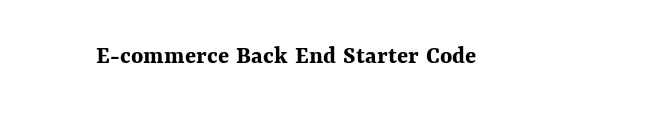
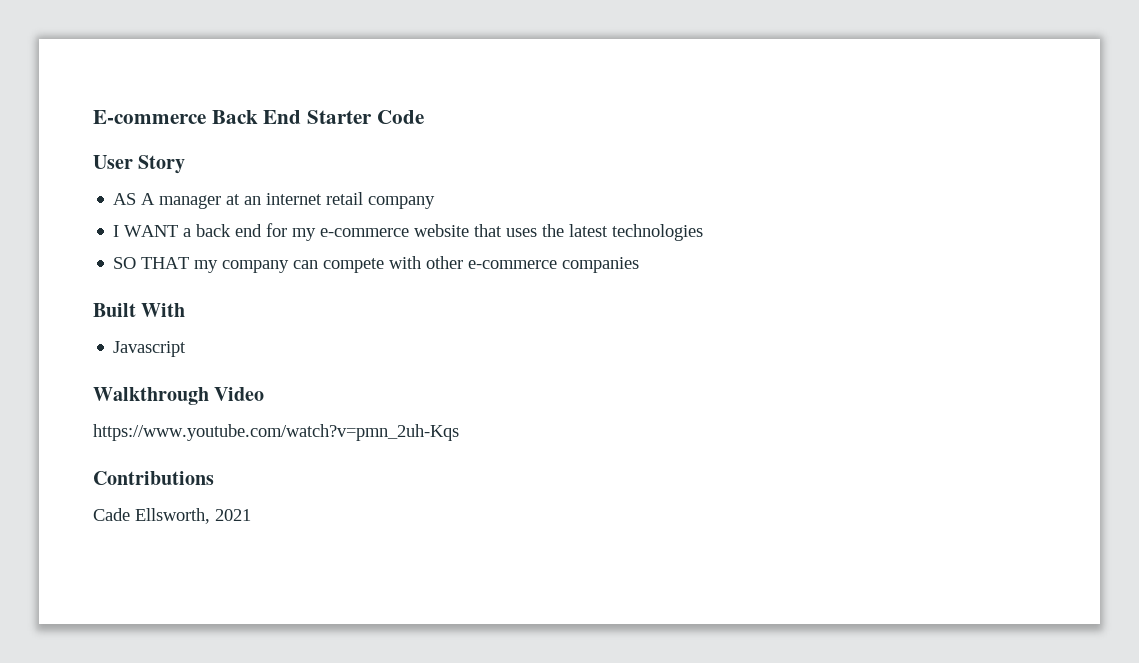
+ User Story
+ AS A manager at an internet retail company
+ I WANT a back end for my e-commerce website that uses the latest technologies
+ SO THAT my company can compete with other e-commerce companies
+ Built With
+ Javascript
+ Walkthrough Video
+ https://www.youtube.com/watch?v=pmn_2uh-Kqs
+ Contributions
+ Cade Ellsworth, 2021

